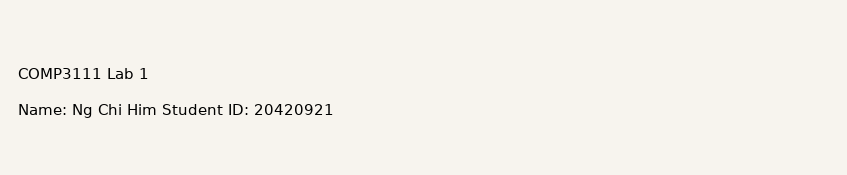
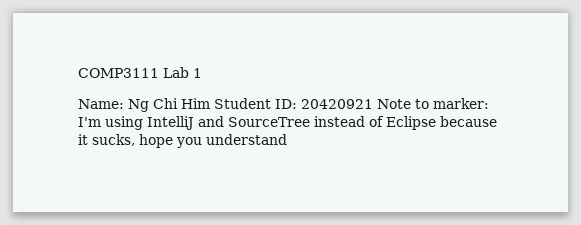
- Name: Ng Chi Him Student ID: 20420921
+ Name: Ng Chi Him Student ID: 20420921 Note to marker: I'm using IntelliJ and SourceTree instead of Eclipse because it sucks, hope you understand

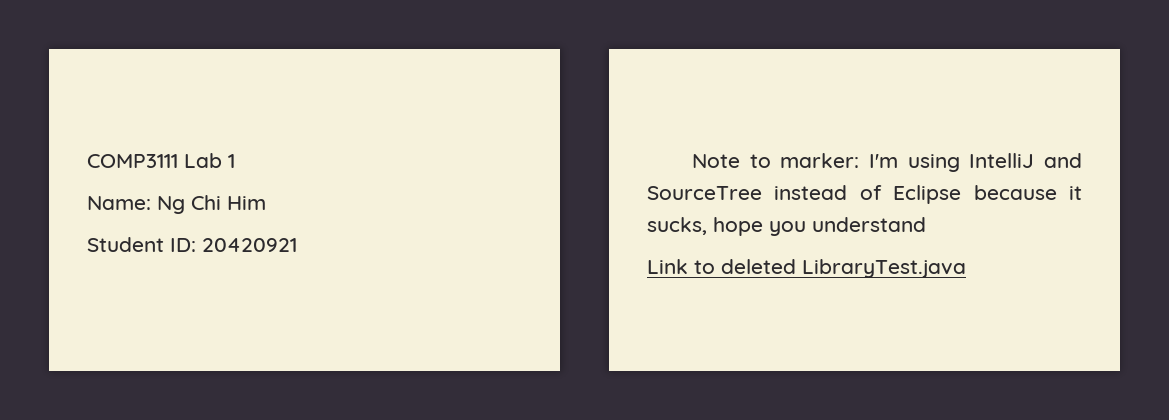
- Name: Ng Chi Him Student ID: 20420921 Note to marker: I'm using IntelliJ and SourceTree instead of Eclipse because it sucks, hope you understand
+ Name: Ng Chi Him
+ Student ID: 20420921
+ Note to marker: I'm using IntelliJ and SourceTree instead of Eclipse because it sucks, hope you understand
+ Link to deleted LibraryTest.java

